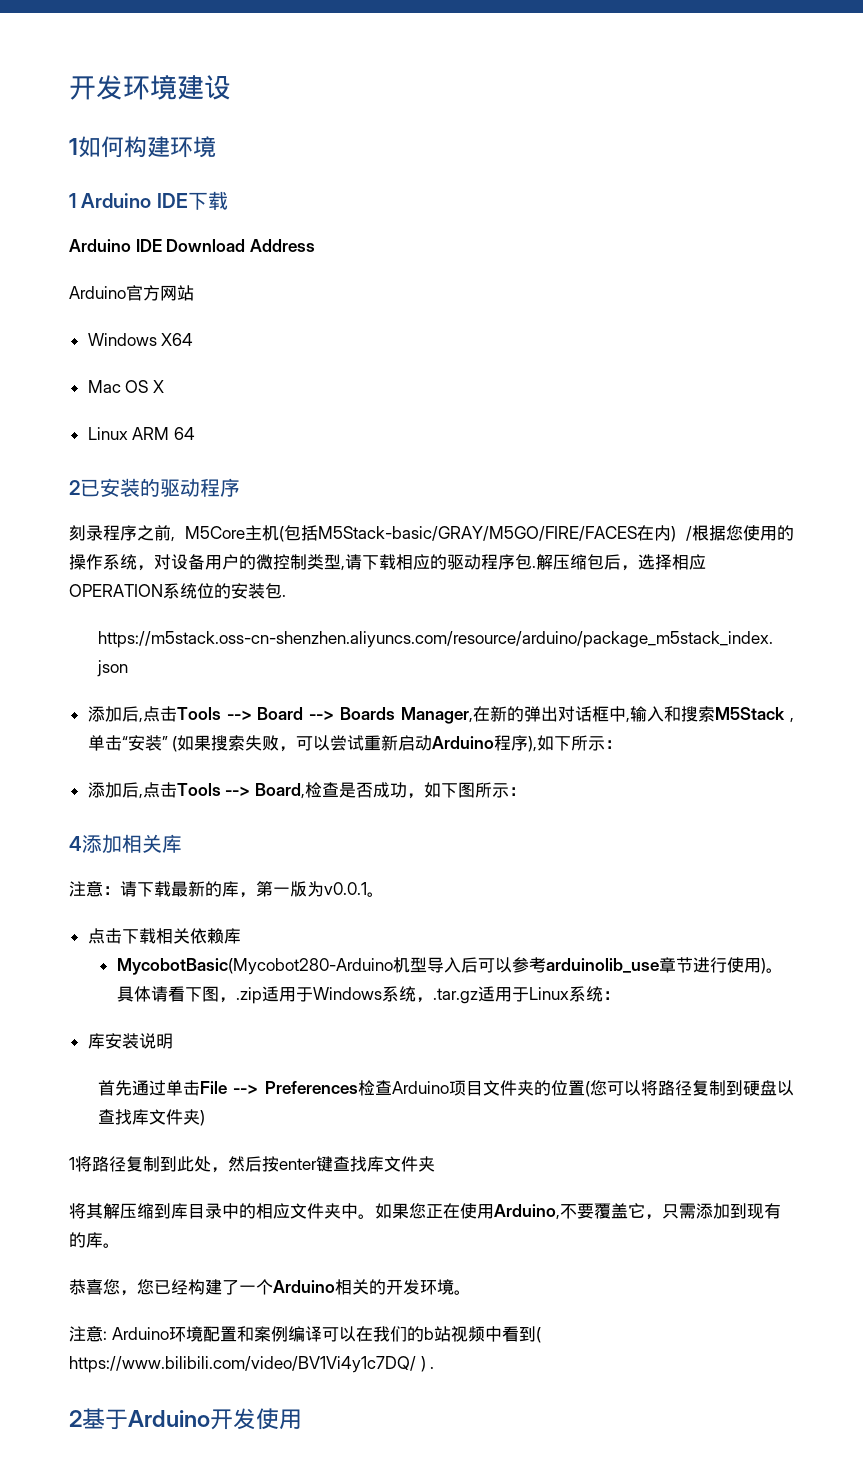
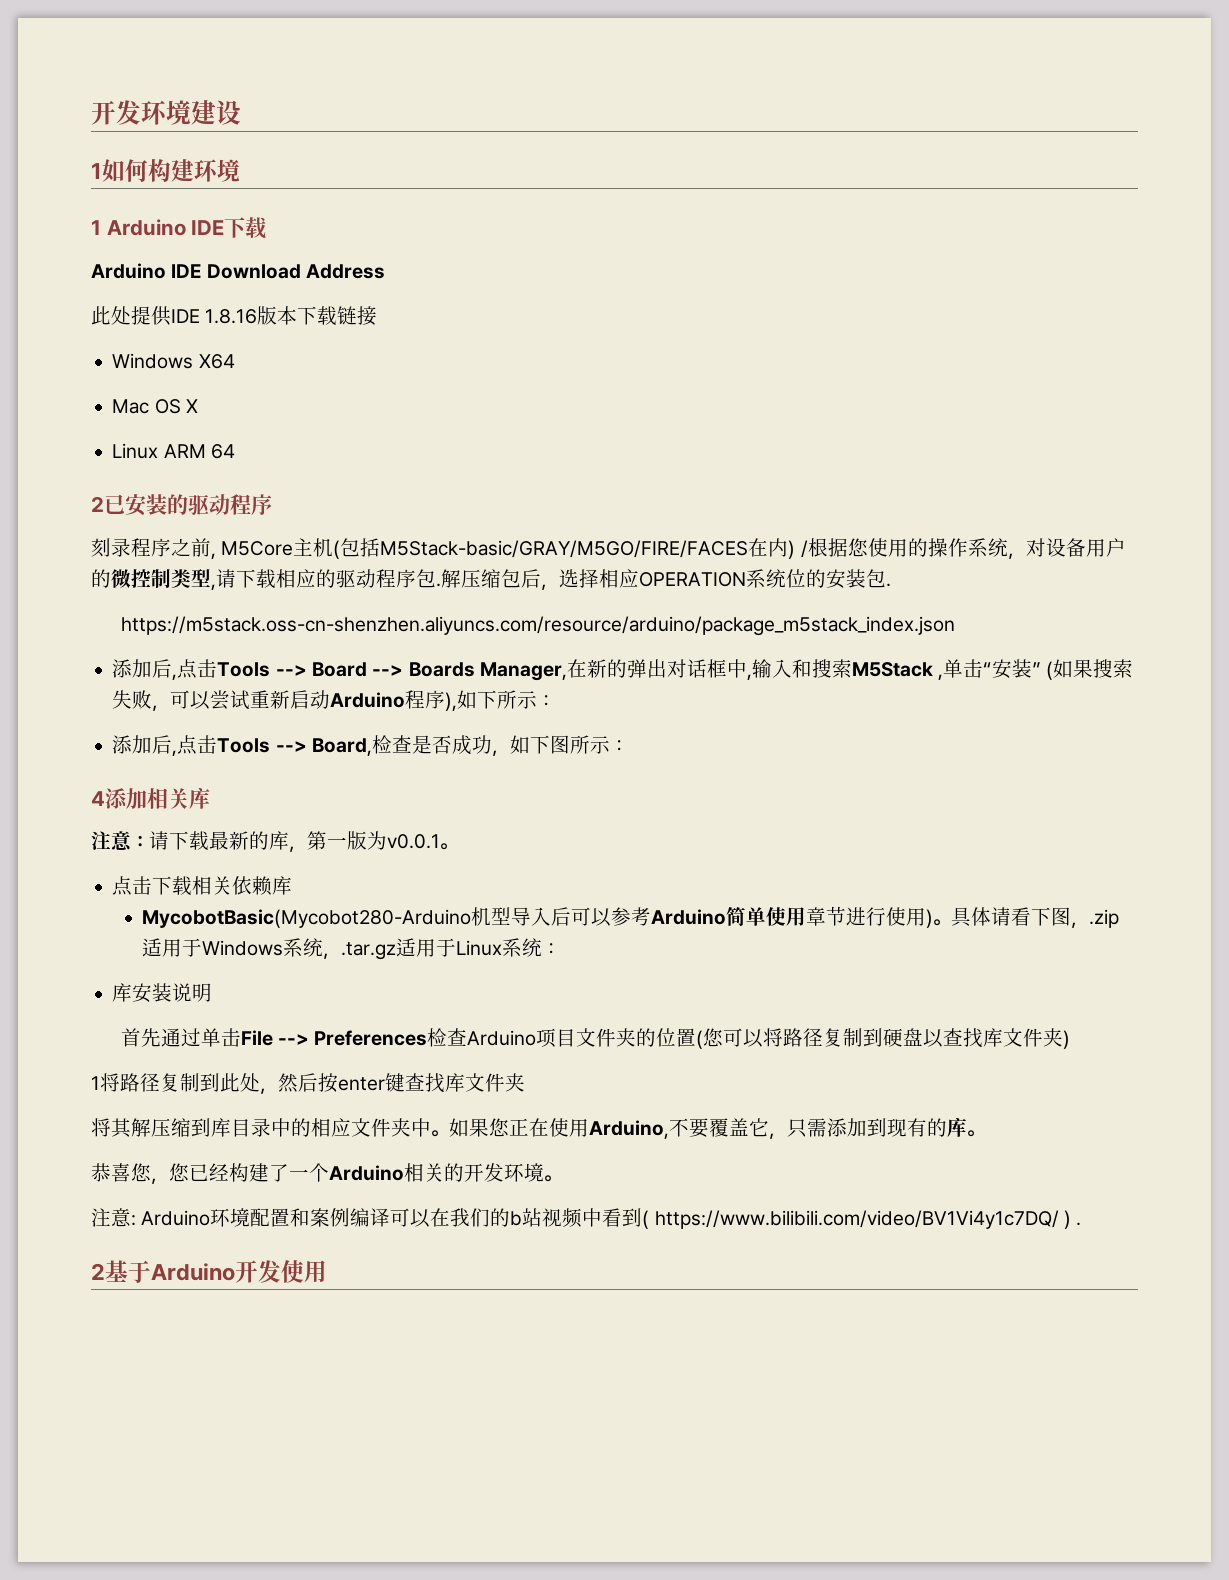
- Arduino官方网站
+ 此处提供IDE 1.8.16版本下载链接
- MycobotBasic(Mycobot280-Arduino机型导入后可以参考arduinolib_use章节进行使用)。
+ MycobotBasic(Mycobot280-Arduino机型导入后可以参考Arduino简单使用章节进行使用)。

